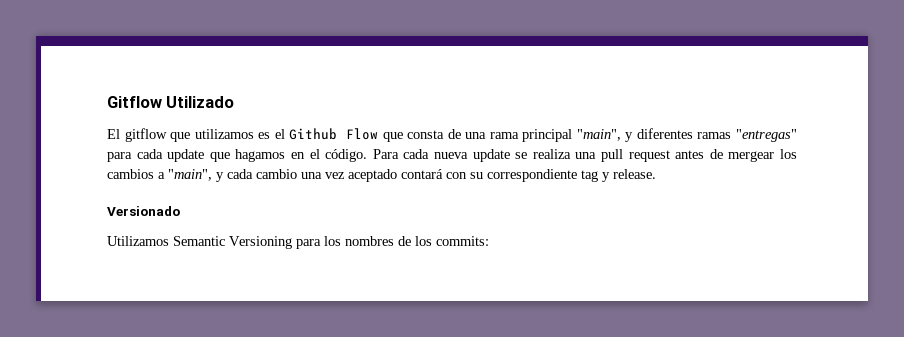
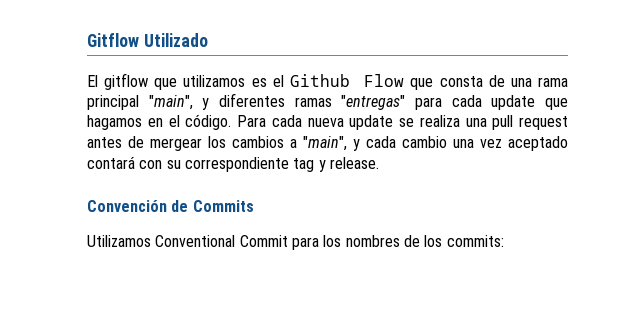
- Versionado
+ Convención de Commits
- Utilizamos Semantic Versioning para los nombres de los commits:
+ Utilizamos Conventional Commit para los nombres de los commits:

